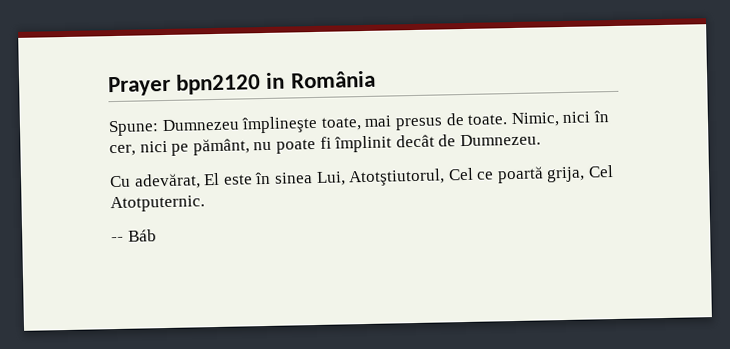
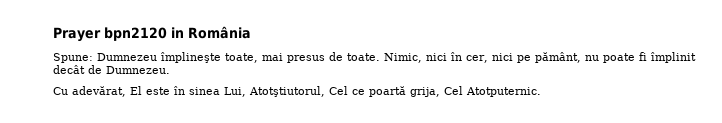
- -- Báb

